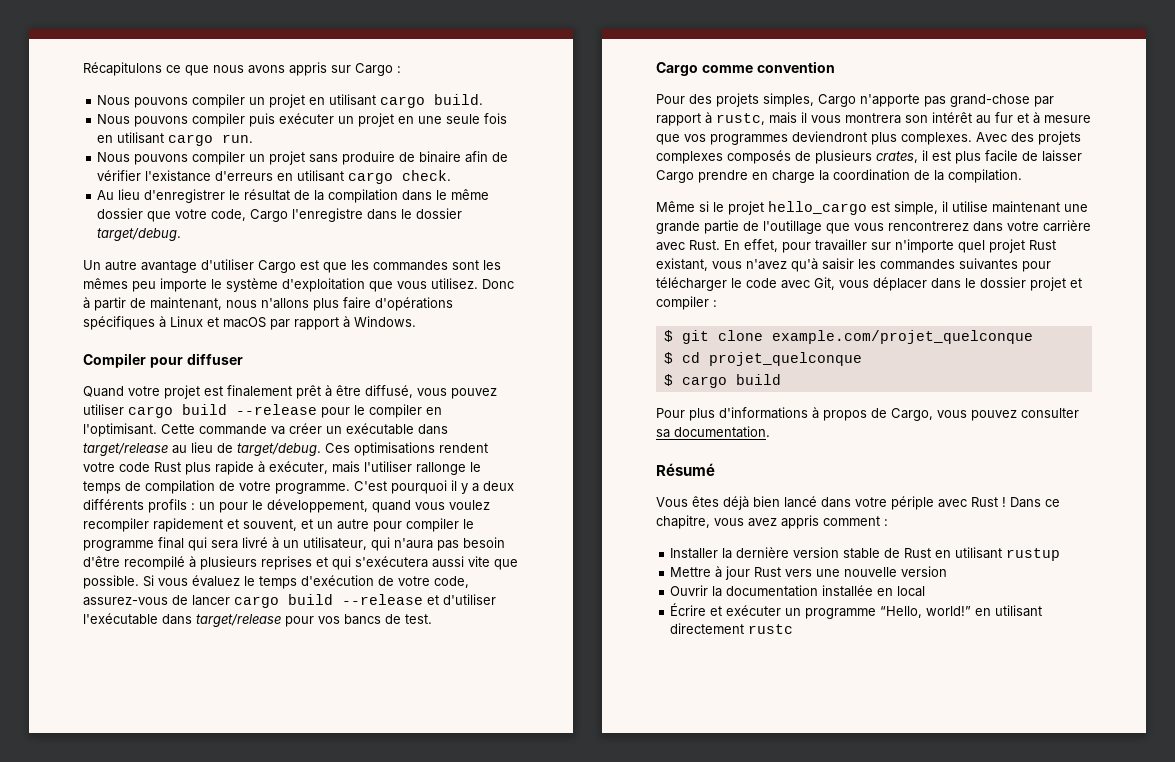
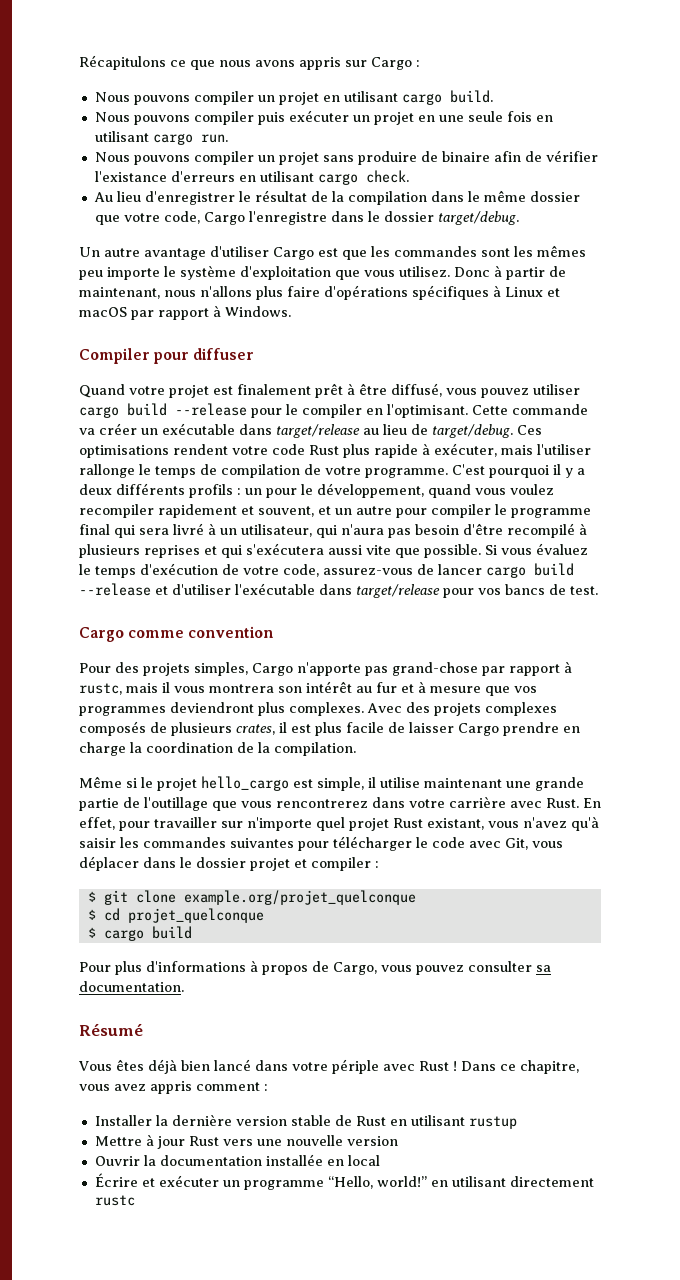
- $ git clone example.com/projet_quelconque
+ $ git clone example.org/projet_quelconque

